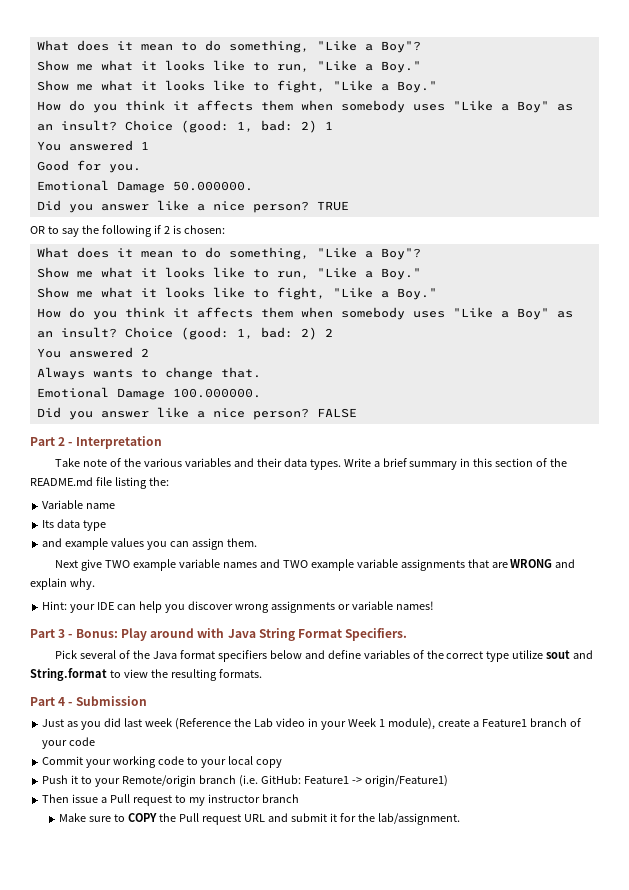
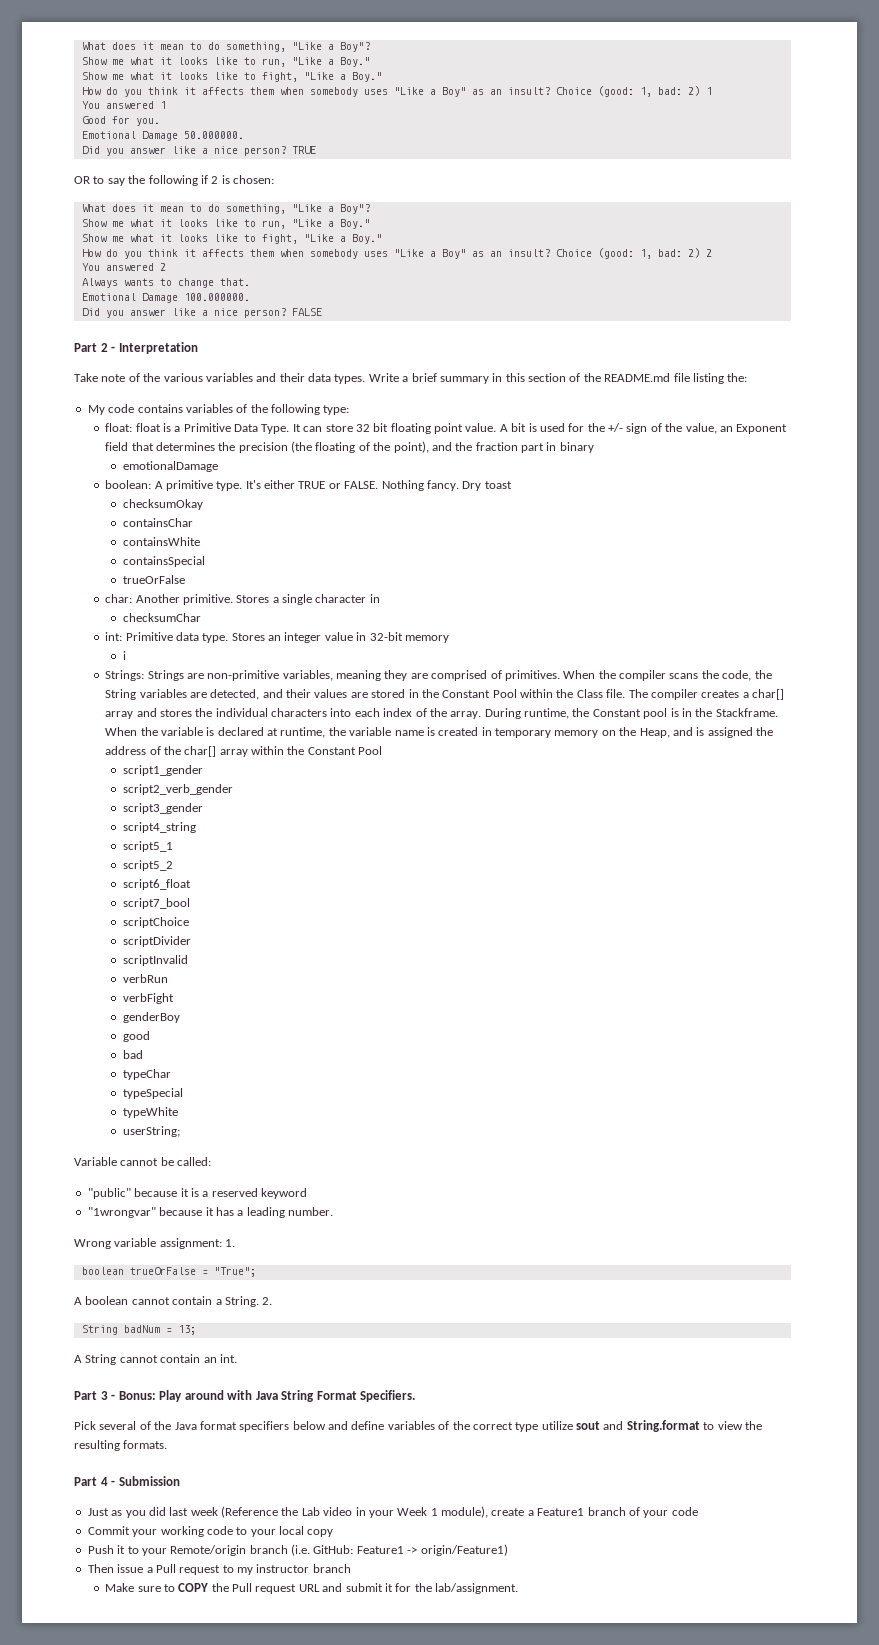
- Variable name
- Its data type
- and example values you can assign them.
- Next give TWO example variable names and TWO example variable assignments that are WRONG and explain why.
- Hint: your IDE can help you discover wrong assignments or variable names!
+ My code contains variables of the following type:
+ float: float is a Primitive Data Type. It can store 32 bit floating point value. A bit is used for the +/- sign of the value, an Exponent field that determines the precision (the floating of the point), and the fraction part in binary
+ emotionalDamage
+ boolean: A primitive type. It's either TRUE or FALSE. Nothing fancy. Dry toast
+ checksumOkay
+ containsChar
+ containsWhite
+ containsSpecial
+ trueOrFalse
+ char: Another primitive. Stores a single character in
+ checksumChar
+ int: Primitive data type. Stores an integer value in 32-bit memory
+ i
+ Strings: Strings are non-primitive variables, meaning they are comprised of primitives. When the compiler scans the code, the String variables are detected, and their values are stored in the Constant Pool within the Class file. The compiler creates a char[] array and stores the individual characters into each index of the array. During runtime, the Constant pool is in the Stackframe. When the variable is declared at runtime, the variable name is created in temporary memory on the Heap, and is assigned the address of the char[] array within the Constant Pool
+ script1_gender
+ script2_verb_gender
+ script3_gender
+ script4_string
+ script5_1
+ script5_2
+ script6_float
+ script7_bool
+ scriptChoice
+ scriptDivider
+ scriptInvalid
+ verbRun
+ verbFight
+ genderBoy
+ good
+ bad
+ typeChar
+ typeSpecial
+ typeWhite
+ userString;
+ Variable cannot be called:
+ "public" because it is a reserved keyword
+ "1wrongvar" because it has a leading number.
+ Wrong variable assignment: 1.
+ boolean trueOrFalse = "True";
+ A boolean cannot contain a String. 2.
+ String badNum = 13;
+ A String cannot contain an int.

